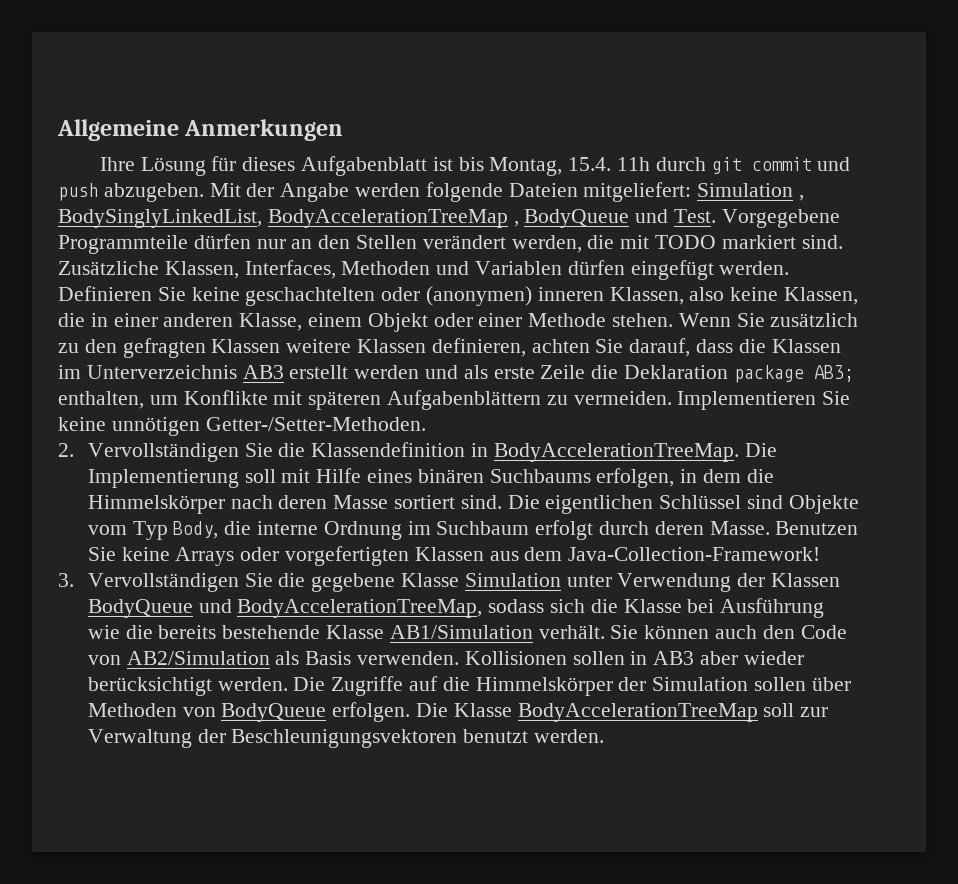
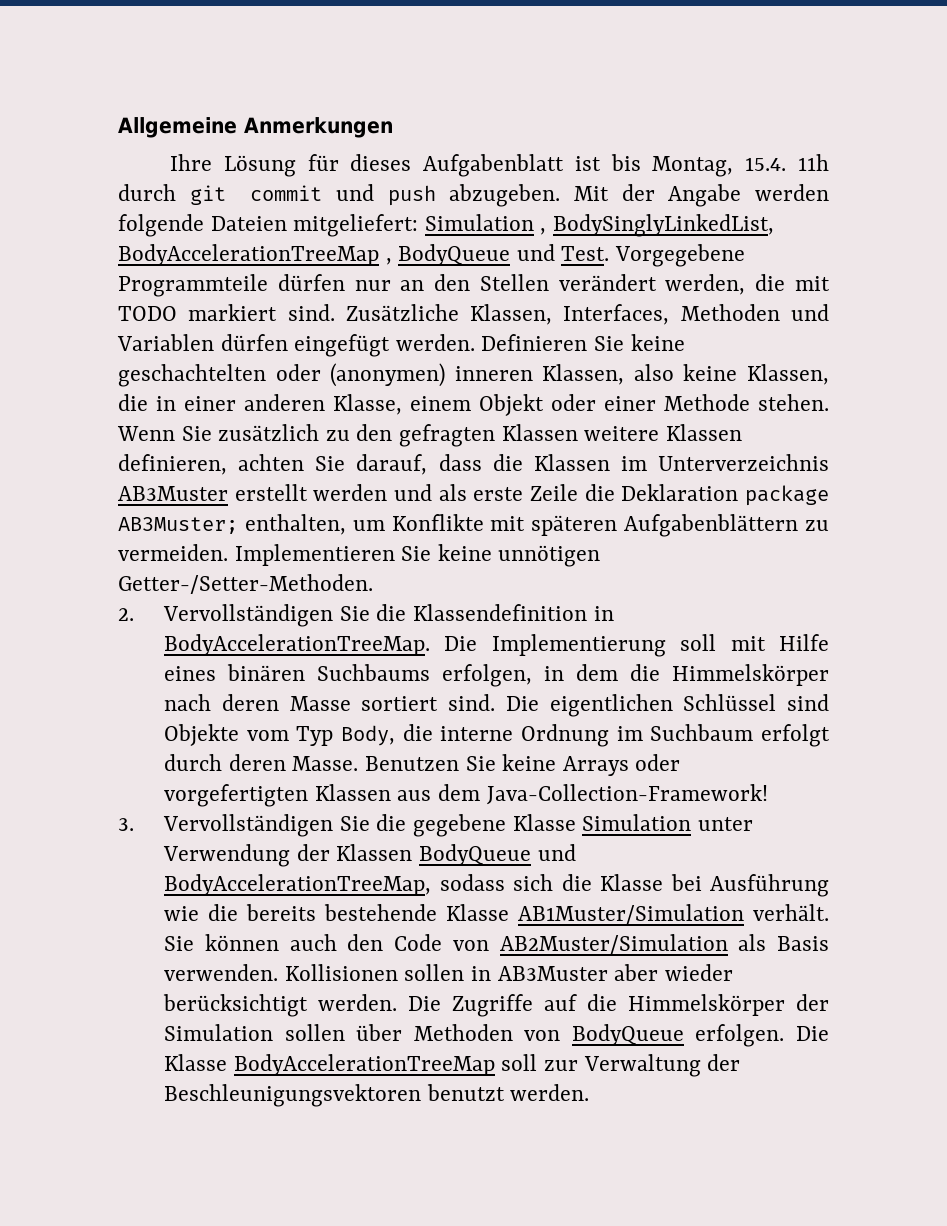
- Wenn Sie zusätzlich zu den gefragten Klassen weitere Klassen definieren, achten Sie darauf, dass die Klassen im Unterverzeichnis AB3 erstellt werden und als erste Zeile die Deklaration package AB3; enthalten, um Konflikte mit späteren Aufgabenblättern zu vermeiden.
+ Wenn Sie zusätzlich zu den gefragten Klassen weitere Klassen definieren, achten Sie darauf, dass die Klassen im Unterverzeichnis AB3Muster erstellt werden und als erste Zeile die Deklaration package AB3Muster; enthalten, um Konflikte mit späteren Aufgabenblättern zu vermeiden.
- 3. Vervollständigen Sie die gegebene Klasse Simulation unter Verwendung der Klassen BodyQueue und BodyAccelerationTreeMap, sodass sich die Klasse bei Ausführung wie die bereits bestehende Klasse AB1/Simulation verhält.
+ 3. Vervollständigen Sie die gegebene Klasse Simulation unter Verwendung der Klassen BodyQueue und BodyAccelerationTreeMap, sodass sich die Klasse bei Ausführung wie die bereits bestehende Klasse AB1Muster/Simulation verhält.
- Sie können auch den Code von AB2/Simulation als Basis verwenden.
+ Sie können auch den Code von AB2Muster/Simulation als Basis verwenden.
- Kollisionen sollen in AB3 aber wieder berücksichtigt werden.
+ Kollisionen sollen in AB3Muster aber wieder berücksichtigt werden.

